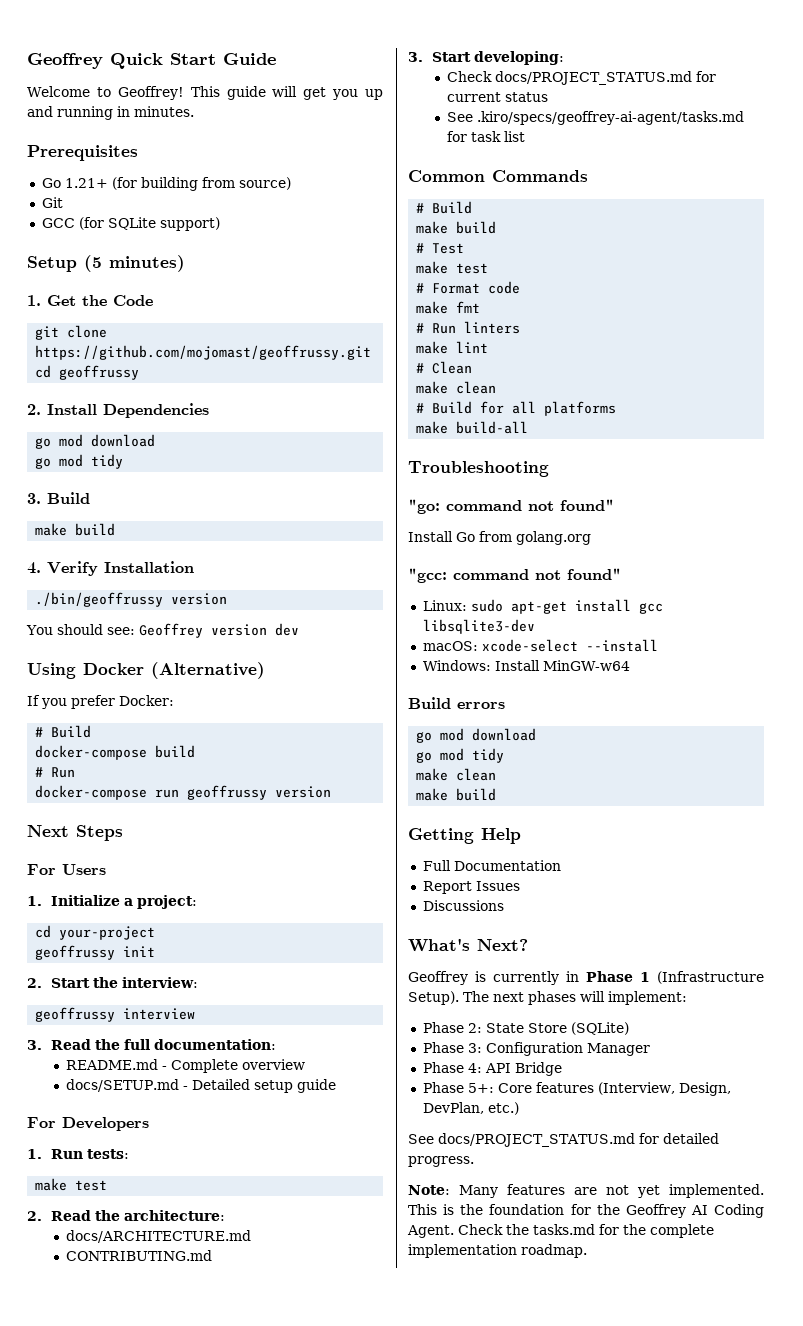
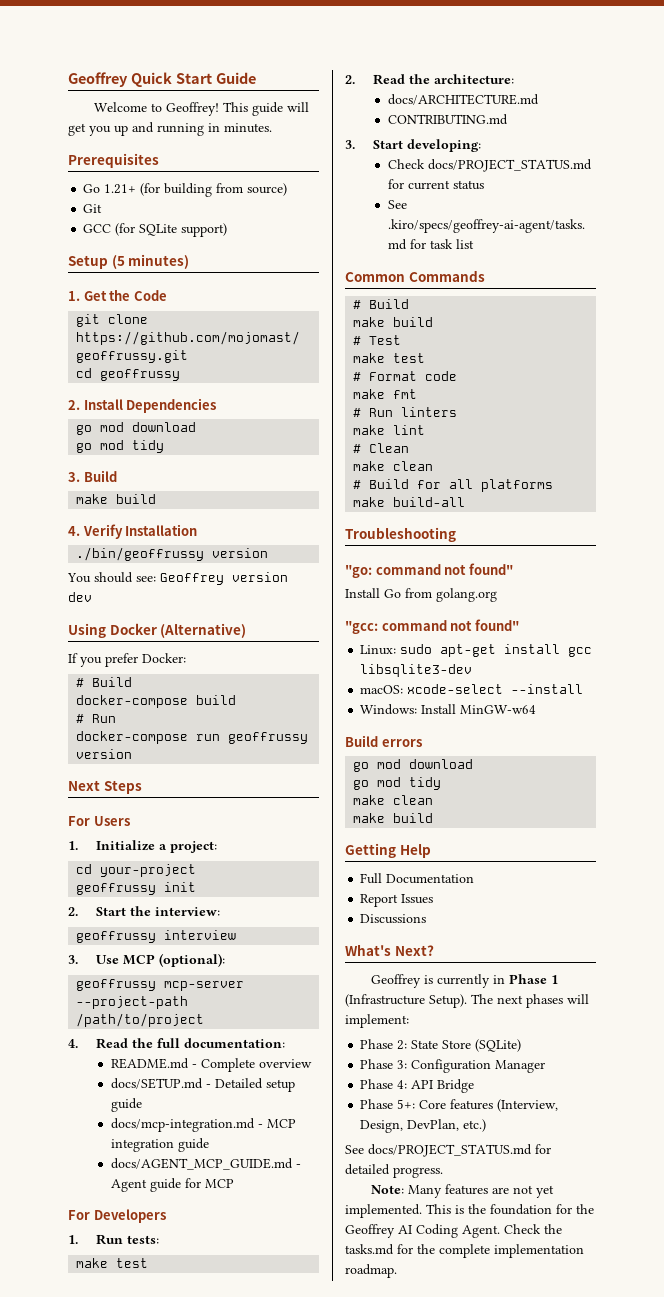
- 3. Read the full documentation:
+ 3. Use MCP (optional):
+ geoffrussy mcp-server --project-path /path/to/project
+ 4. Read the full documentation:
+ docs/mcp-integration.md - MCP integration guide
+ docs/AGENT_MCP_GUIDE.md - Agent guide for MCP

